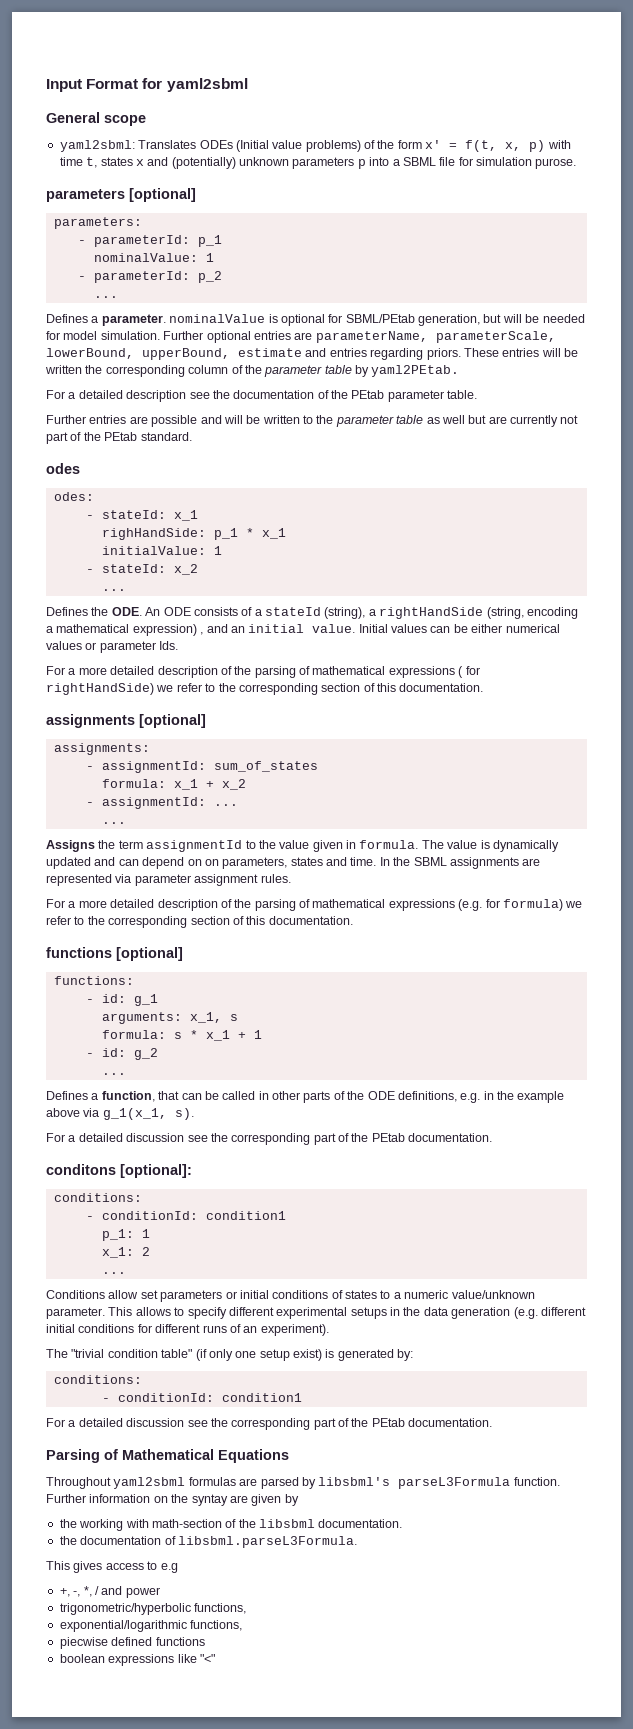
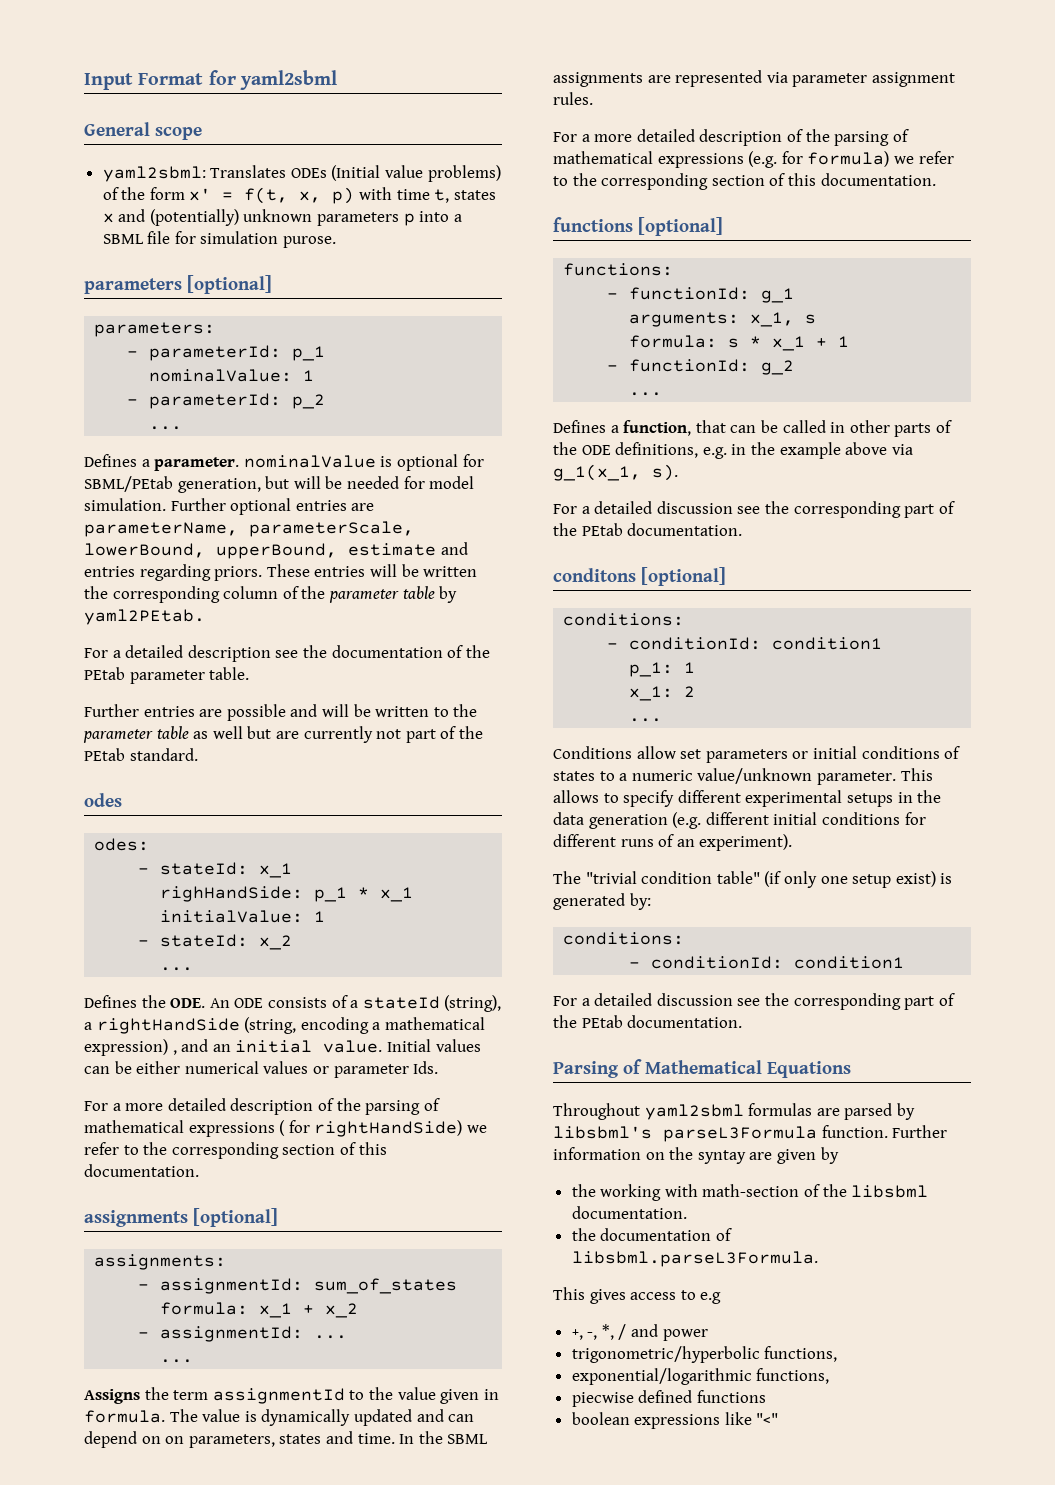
- - id: g_1
+ - functionId: g_1
- - id: g_2
+ - functionId: g_2
- conditons [optional]:
+ conditons [optional]

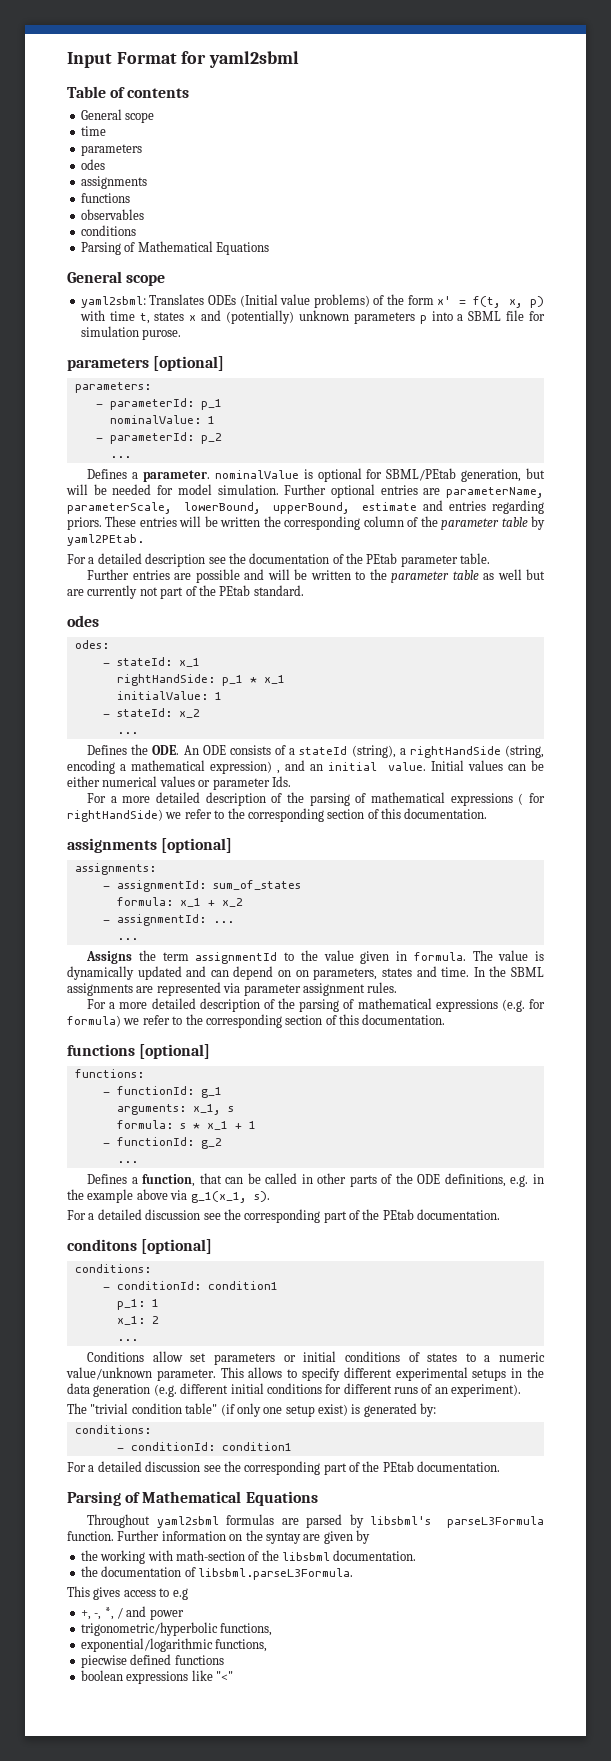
+ Table of contents
+ General scope
+ time
+ parameters
+ odes
+ assignments
+ functions
+ observables
+ conditions
+ Parsing of Mathematical Equations
- righHandSide: p_1 * x_1
+ rightHandSide: p_1 * x_1

